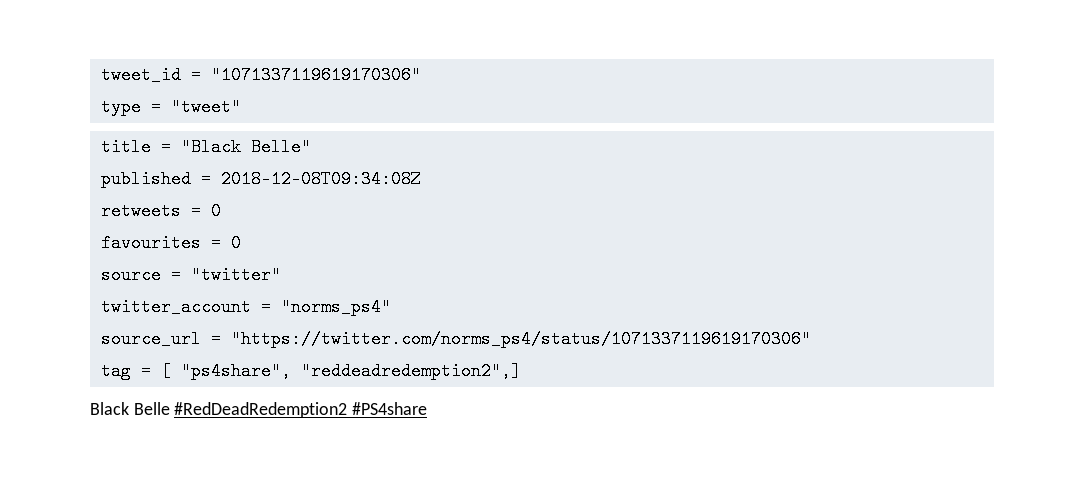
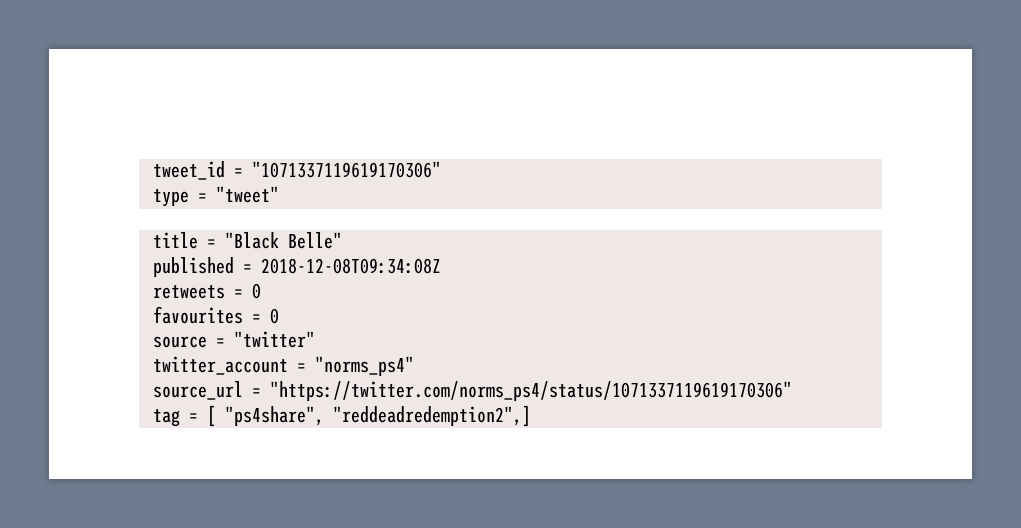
- Black Belle #RedDeadRedemption2 #PS4share

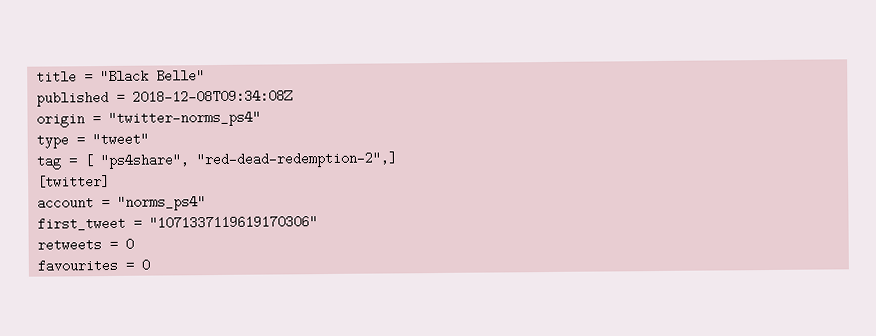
- tweet_id = "1071337119619170306"
- type = "tweet"
+ origin = "twitter-norms_ps4"
+ type = "tweet"
+ tag = [ "ps4share", "red-dead-redemption-2",]
+ [twitter]
+ account = "norms_ps4"
+ first_tweet = "1071337119619170306"
- source = "twitter"
- twitter_account = "norms_ps4"
- source_url = "https://twitter.com/norms_ps4/status/1071337119619170306"
- tag = [ "ps4share", "reddeadredemption2",]

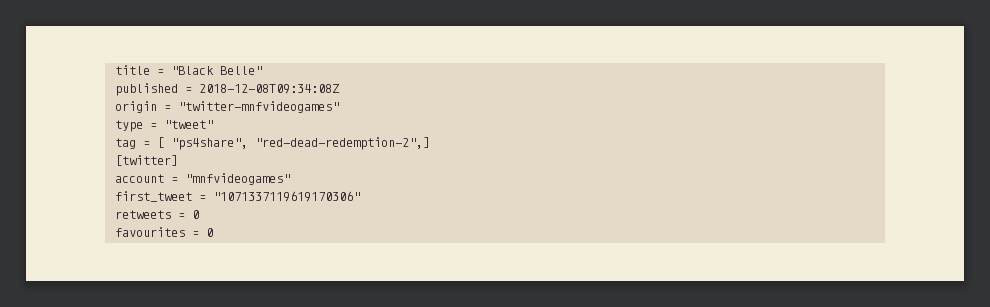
- origin = "twitter-norms_ps4"
+ origin = "twitter-mnfvideogames"
- account = "norms_ps4"
+ account = "mnfvideogames"

